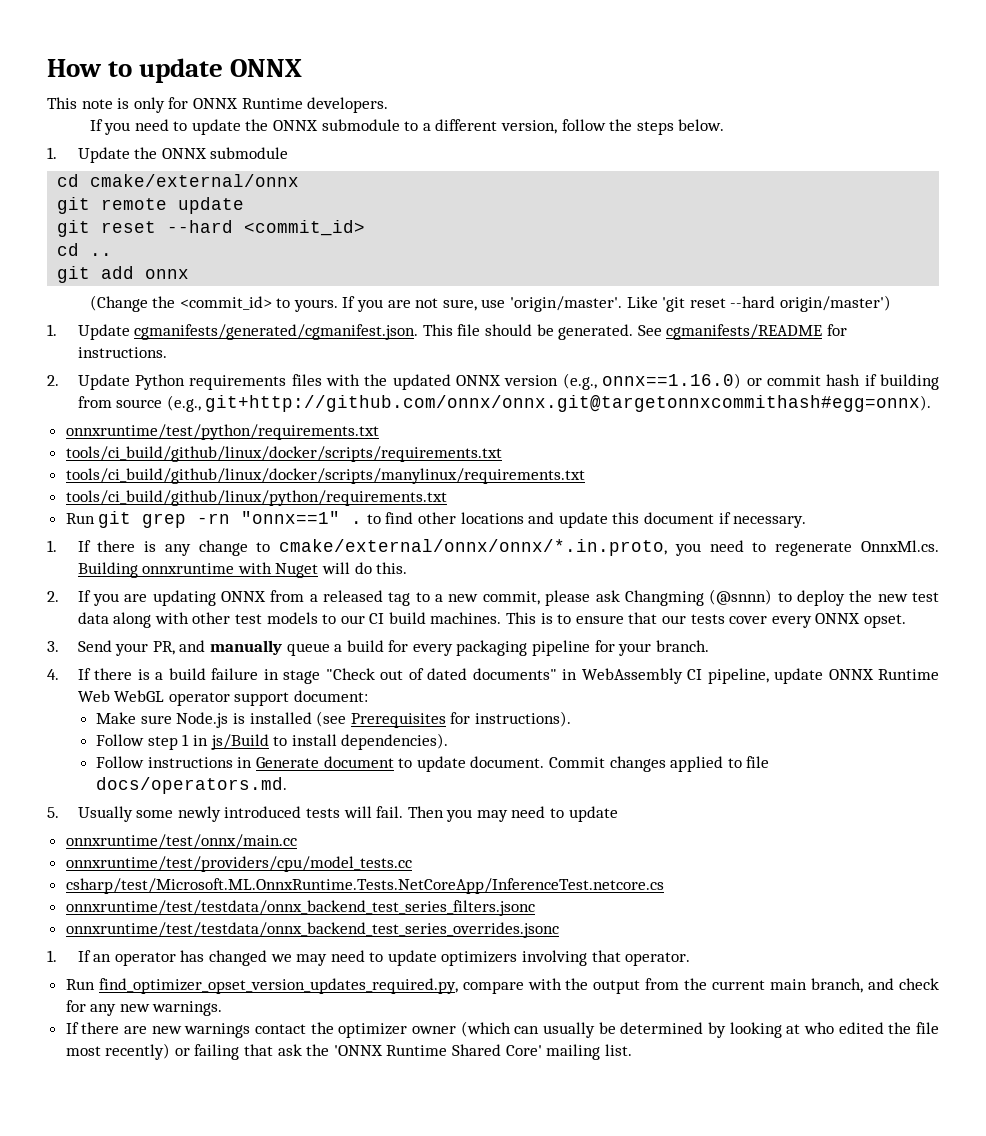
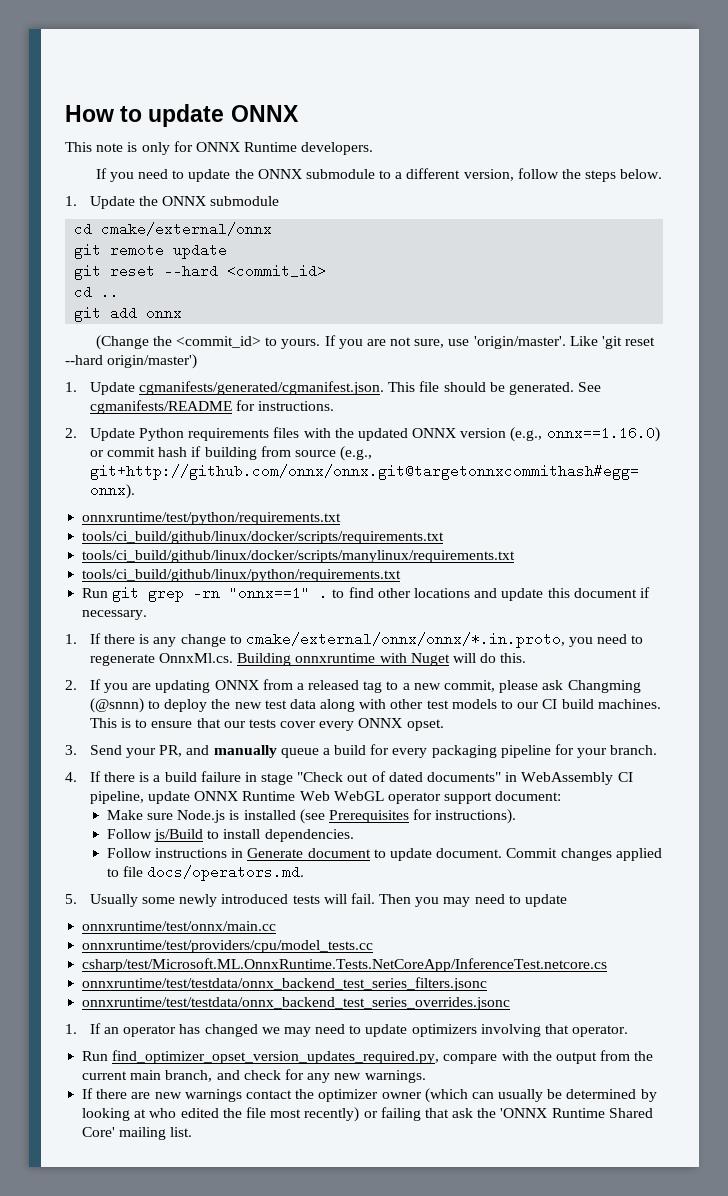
- Follow step 1 in js/Build to install dependencies).
+ Follow js/Build to install dependencies.

